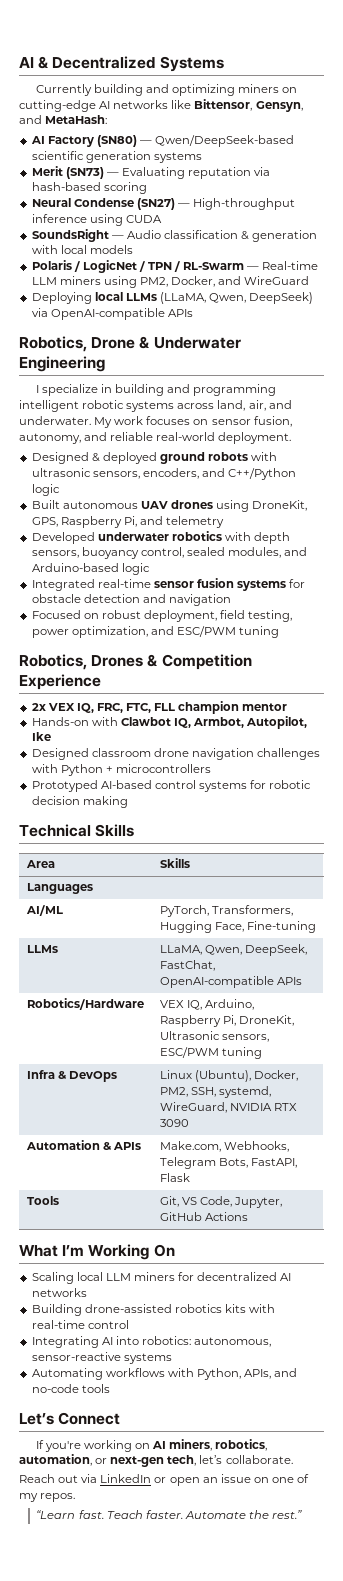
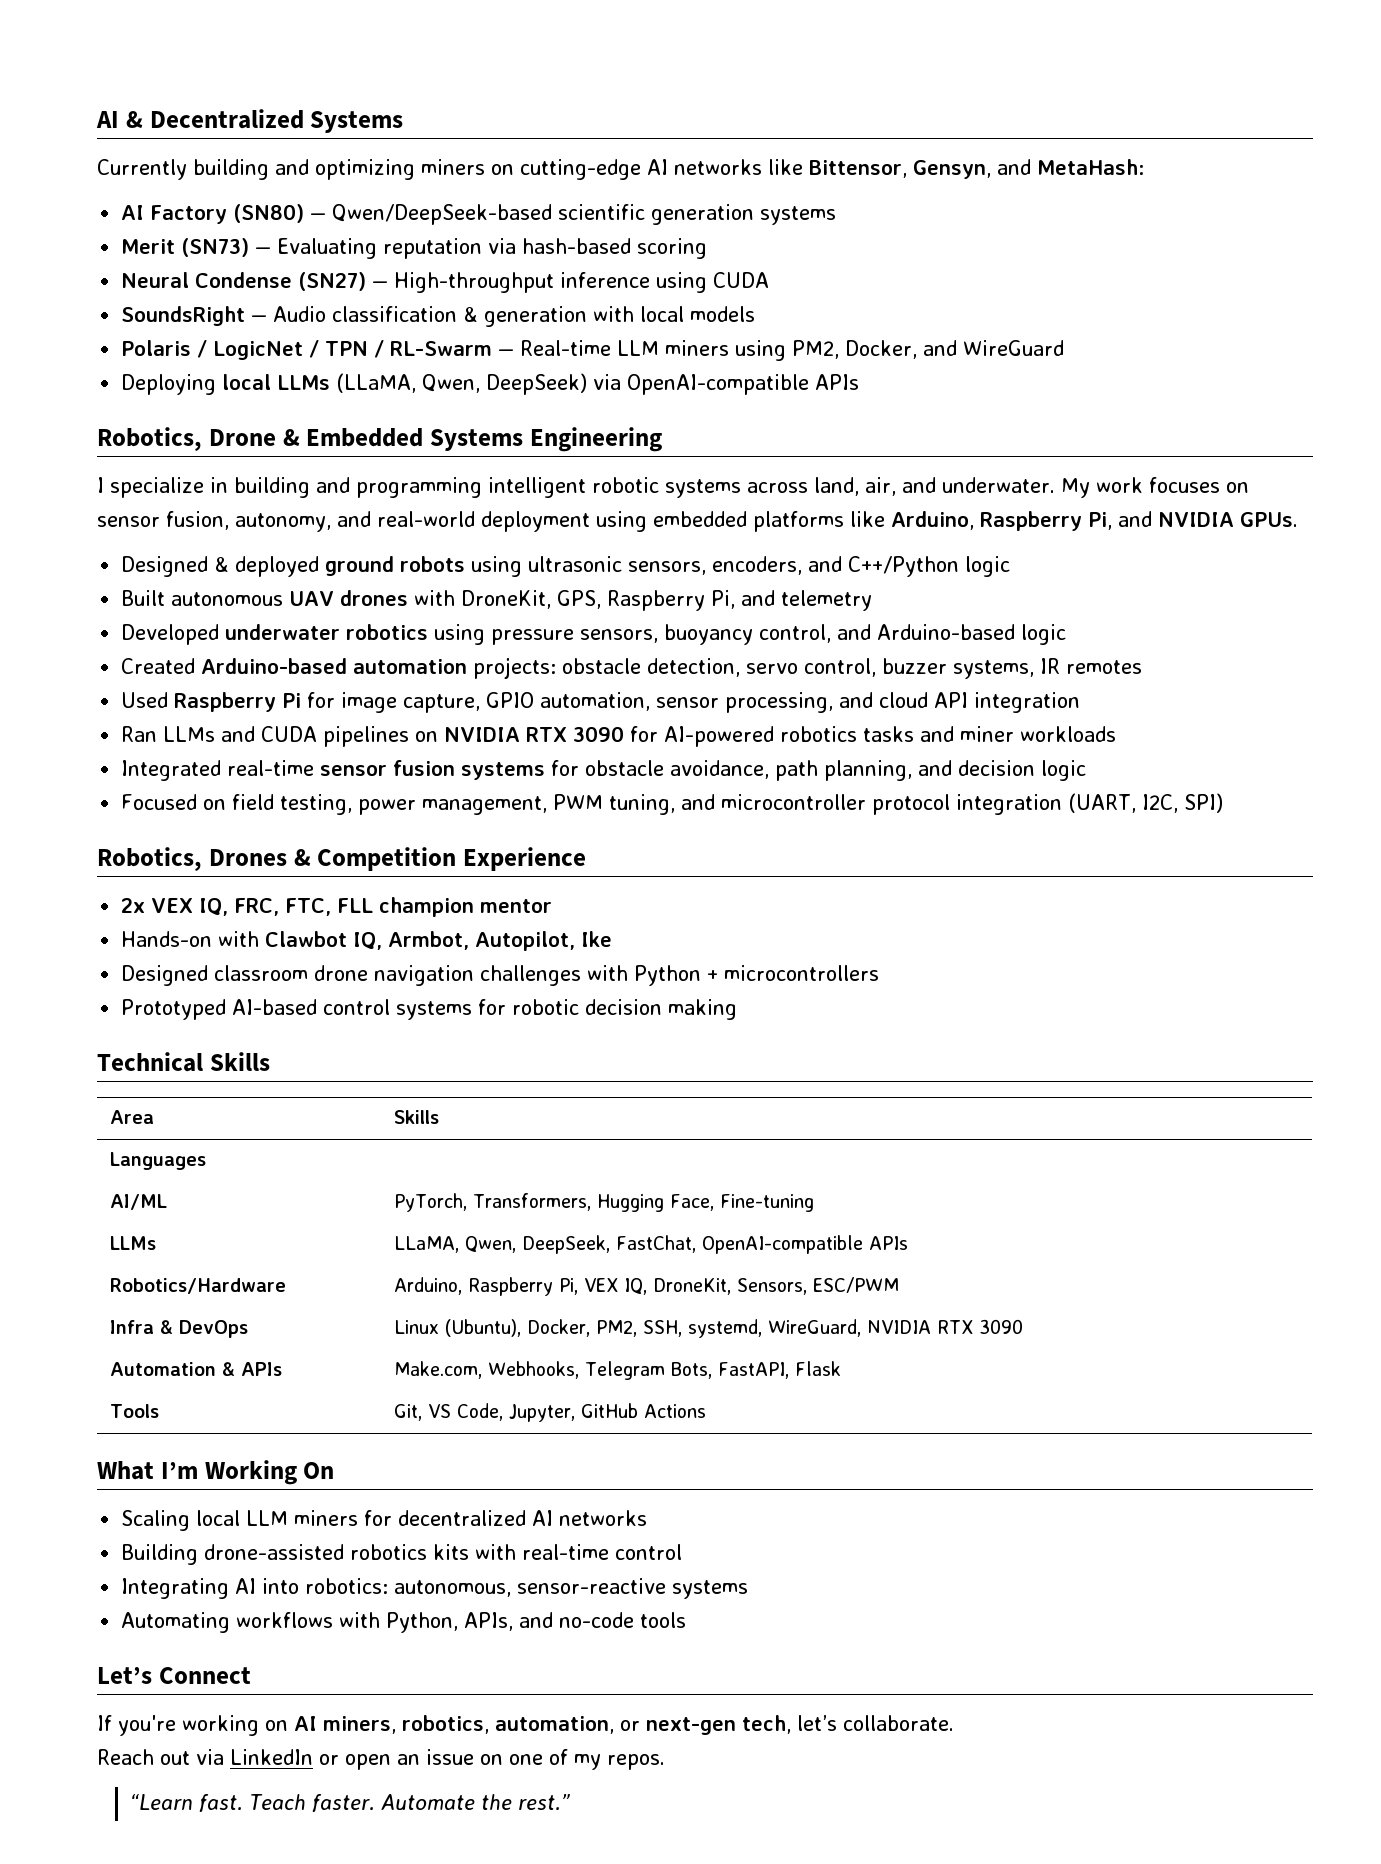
- Robotics, Drone & Underwater Engineering
+ Robotics, Drone & Embedded Systems Engineering
- My work focuses on sensor fusion, autonomy, and reliable real-world deployment.
+ My work focuses on sensor fusion, autonomy, and real-world deployment using embedded platforms like Arduino, Raspberry Pi, and NVIDIA GPUs.
- Designed & deployed ground robots with ultrasonic sensors, encoders, and C++/Python logic
+ Designed & deployed ground robots using ultrasonic sensors, encoders, and C++/Python logic
- Built autonomous UAV drones using DroneKit, GPS, Raspberry Pi, and telemetry
+ Built autonomous UAV drones with DroneKit, GPS, Raspberry Pi, and telemetry
- Developed underwater robotics with depth sensors, buoyancy control, sealed modules, and Arduino-based logic
+ Developed underwater robotics using pressure sensors, buoyancy control, and Arduino-based logic
+ Created Arduino-based automation projects: obstacle detection, servo control, buzzer systems, IR remotes
+ Used Raspberry Pi for image capture, GPIO automation, sensor processing, and cloud API integration
+ Ran LLMs and CUDA pipelines on NVIDIA RTX 3090 for AI-powered robotics tasks and miner workloads
- Integrated real-time sensor fusion systems for obstacle detection and navigation
+ Integrated real-time sensor fusion systems for obstacle avoidance, path planning, and decision logic
- Focused on robust deployment, field testing, power optimization, and ESC/PWM tuning
+ Focused on field testing, power management, PWM tuning, and microcontroller protocol integration (UART, I2C, SPI)
- Robotics/Hardware | VEX IQ, Arduino, Raspberry Pi, DroneKit, Ultrasonic sensors, ESC/PWM tuning
+ Robotics/Hardware | Arduino, Raspberry Pi, VEX IQ, DroneKit, Sensors, ESC/PWM

